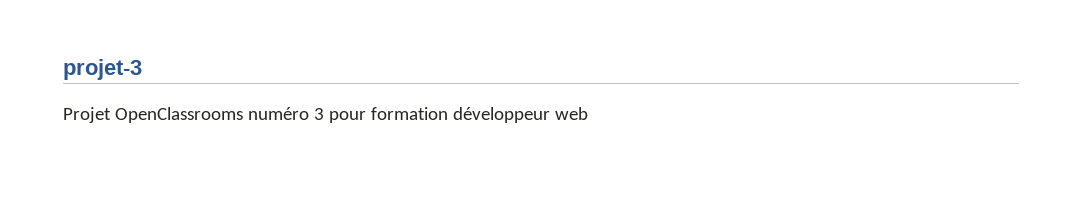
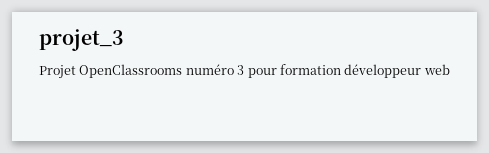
- projet-3
+ projet_3

